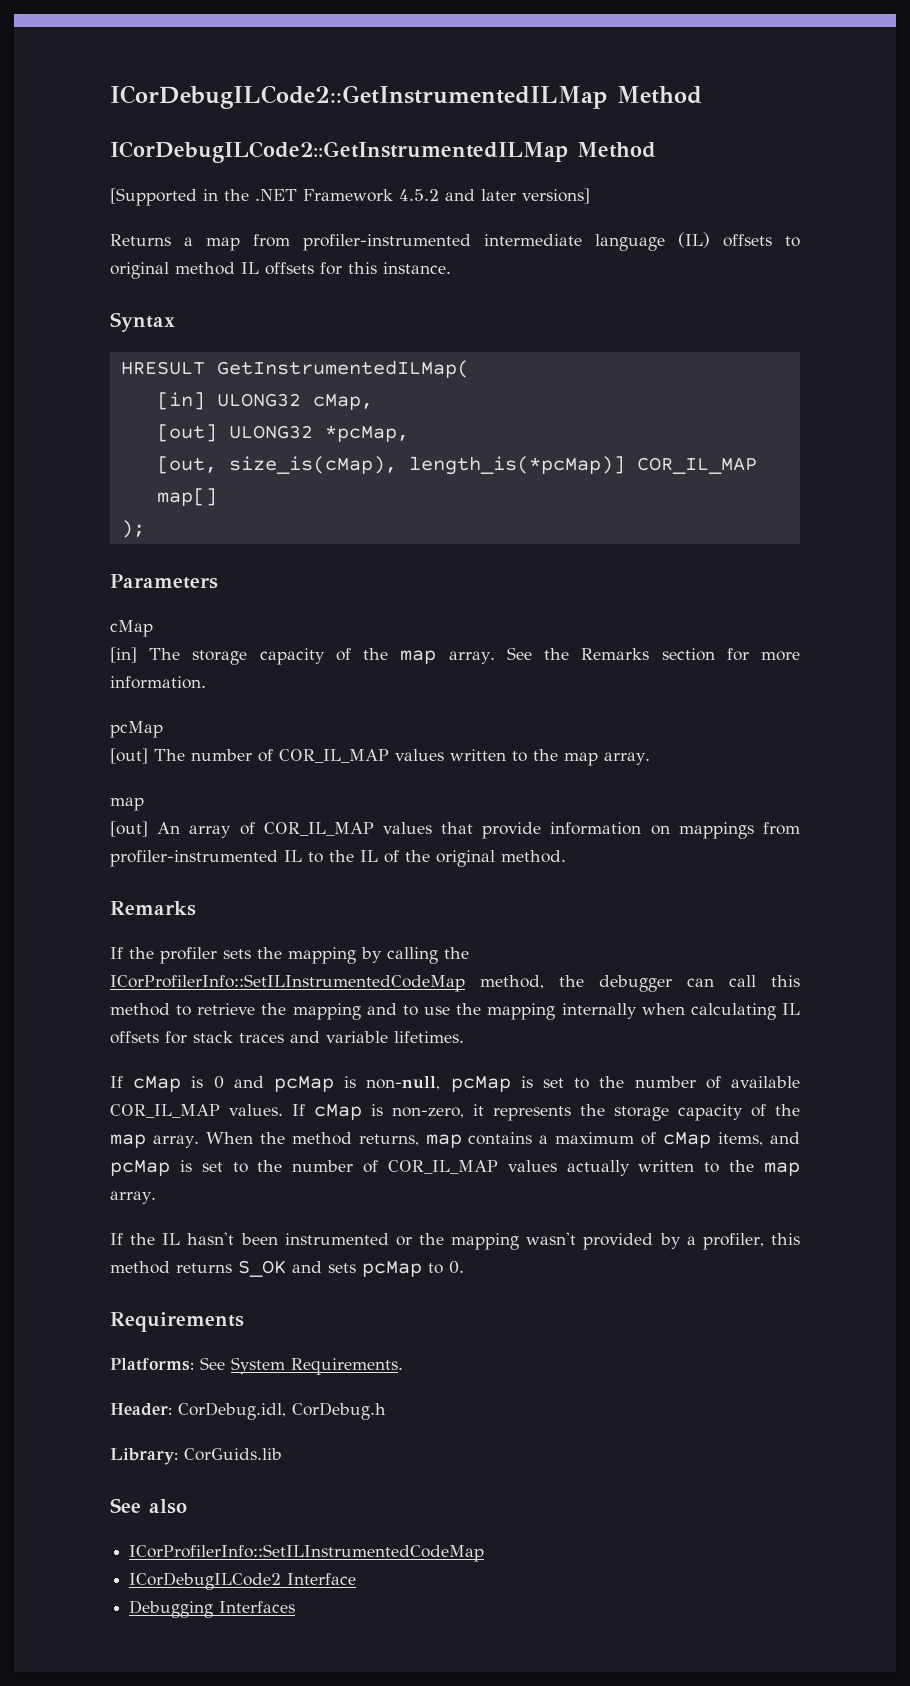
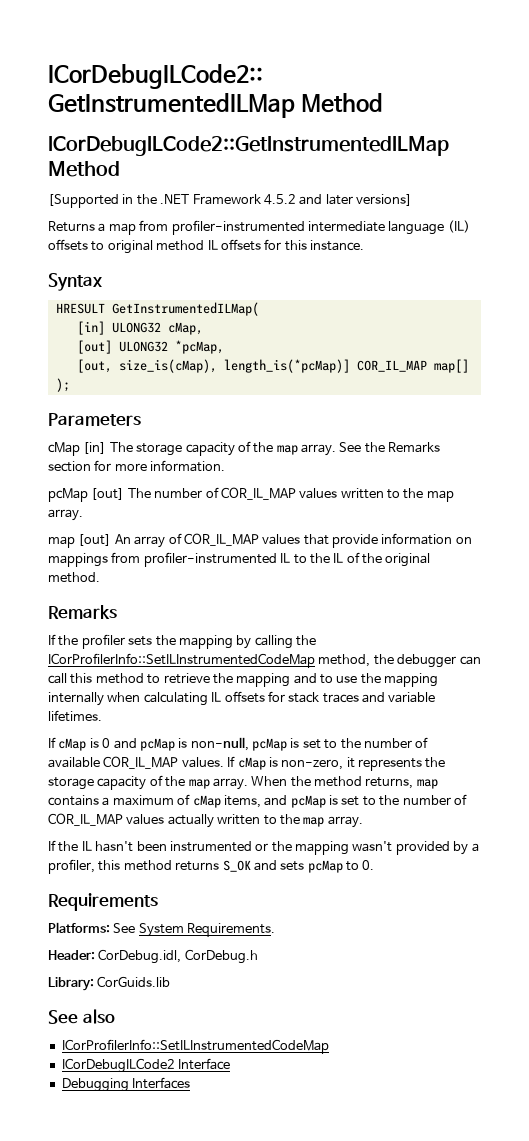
  Parameters
- cMap
- [in] The storage capacity of the map array.
+ cMap [in] The storage capacity of the map array.
  See the Remarks section for more information.
- pcMap
- [out] The number of COR_IL_MAP values written to the map array.
- map
- [out] An array of COR_IL_MAP values that provide information on mappings from profiler-instrumented IL to the IL of the original method.
+ pcMap [out] The number of COR_IL_MAP values written to the map array.
+ map [out] An array of COR_IL_MAP values that provide information on mappings from profiler-instrumented IL to the IL of the original method.

